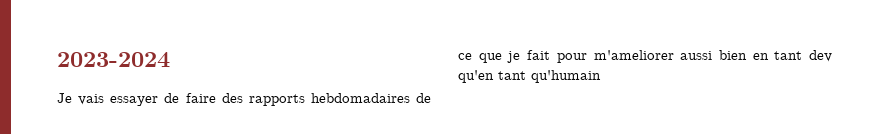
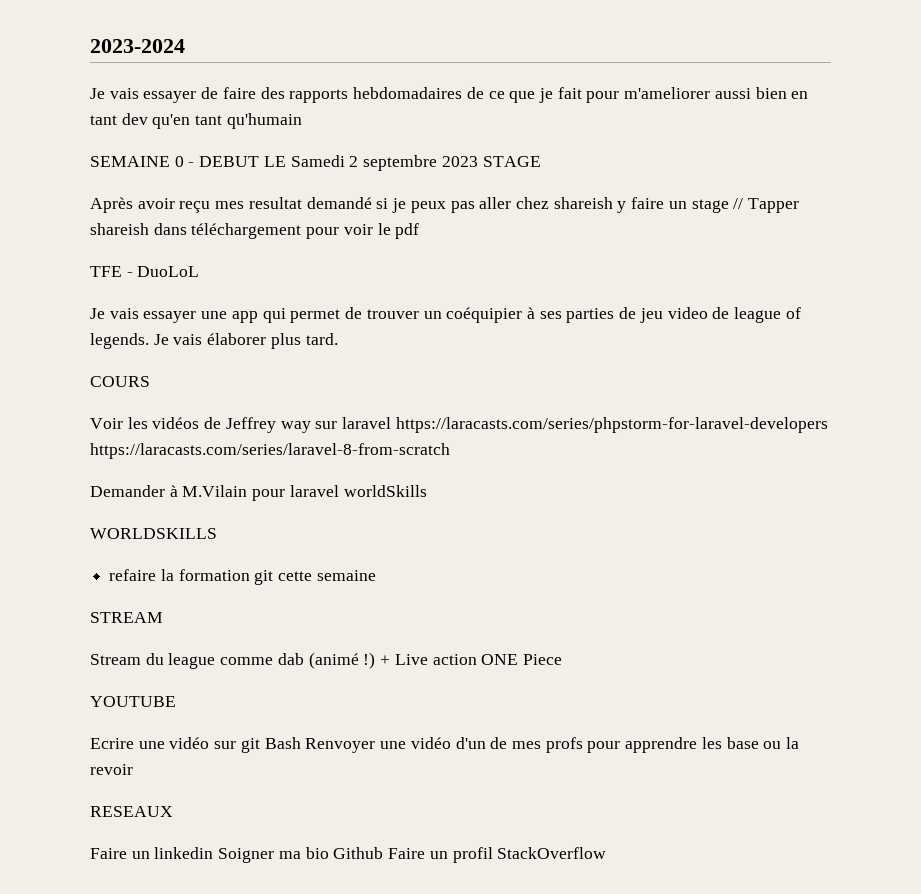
+ SEMAINE 0 - DEBUT LE Samedi 2 septembre 2023 STAGE
+ Après avoir reçu mes resultat demandé si je peux pas aller chez shareish y faire un stage // Tapper shareish dans téléchargement pour voir le pdf
+ TFE - DuoLoL
+ Je vais essayer une app qui permet de trouver un coéquipier à ses parties de jeu video de league of legends. Je vais élaborer plus tard.
+ COURS
+ Voir les vidéos de Jeffrey way sur laravel https://laracasts.com/series/phpstorm-for-laravel-developers https://laracasts.com/series/laravel-8-from-scratch
+ Demander à M.Vilain pour laravel worldSkills
+ WORLDSKILLS
+ refaire la formation git cette semaine
+ STREAM
+ Stream du league comme dab (animé !) + Live action ONE Piece
+ YOUTUBE
+ Ecrire une vidéo sur git Bash Renvoyer une vidéo d'un de mes profs pour apprendre les base ou la revoir
+ RESEAUX
+ Faire un linkedin Soigner ma bio Github Faire un profil StackOverflow

